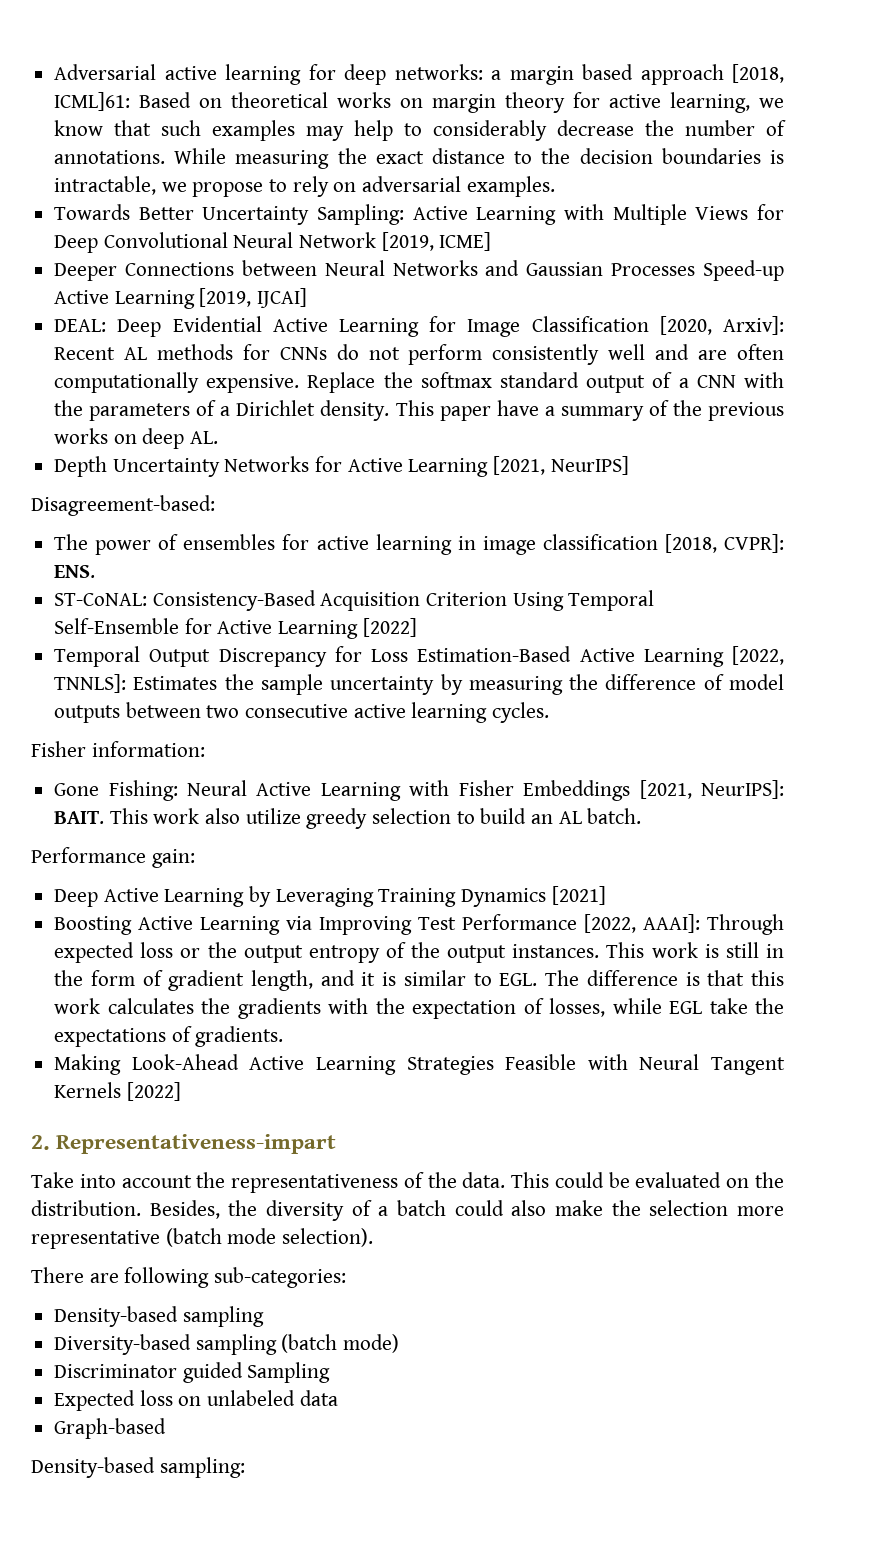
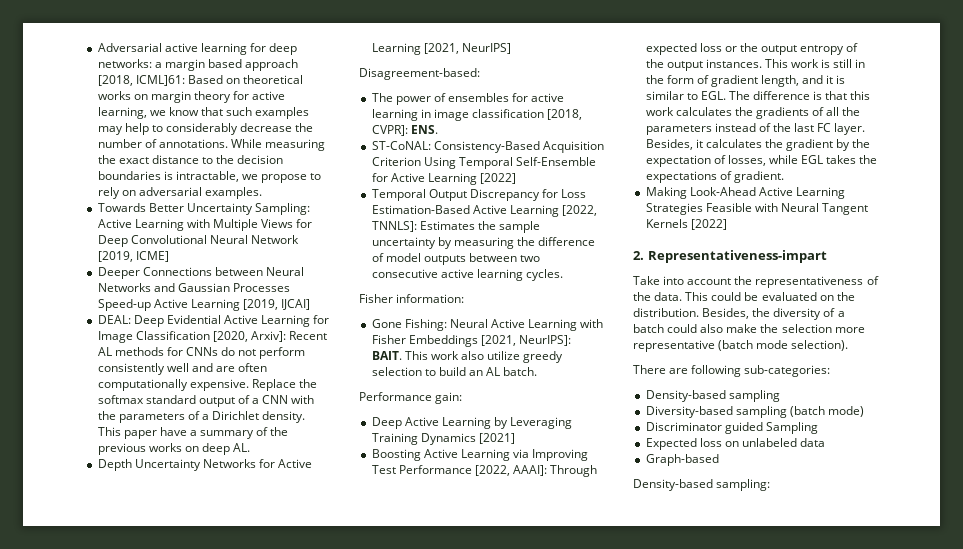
- This work is still in the form of gradient length, and it is similar to EGL. The difference is that this work calculates the gradients with the expectation of losses, while EGL take the expectations of gradients.
+ This work is still in the form of gradient length, and it is similar to EGL. The difference is that this work calculates the gradients of all the parameters instead of the last FC layer. Besides, it calculates the gradient by the expectation of losses, while EGL takes the expectations of gradient.

